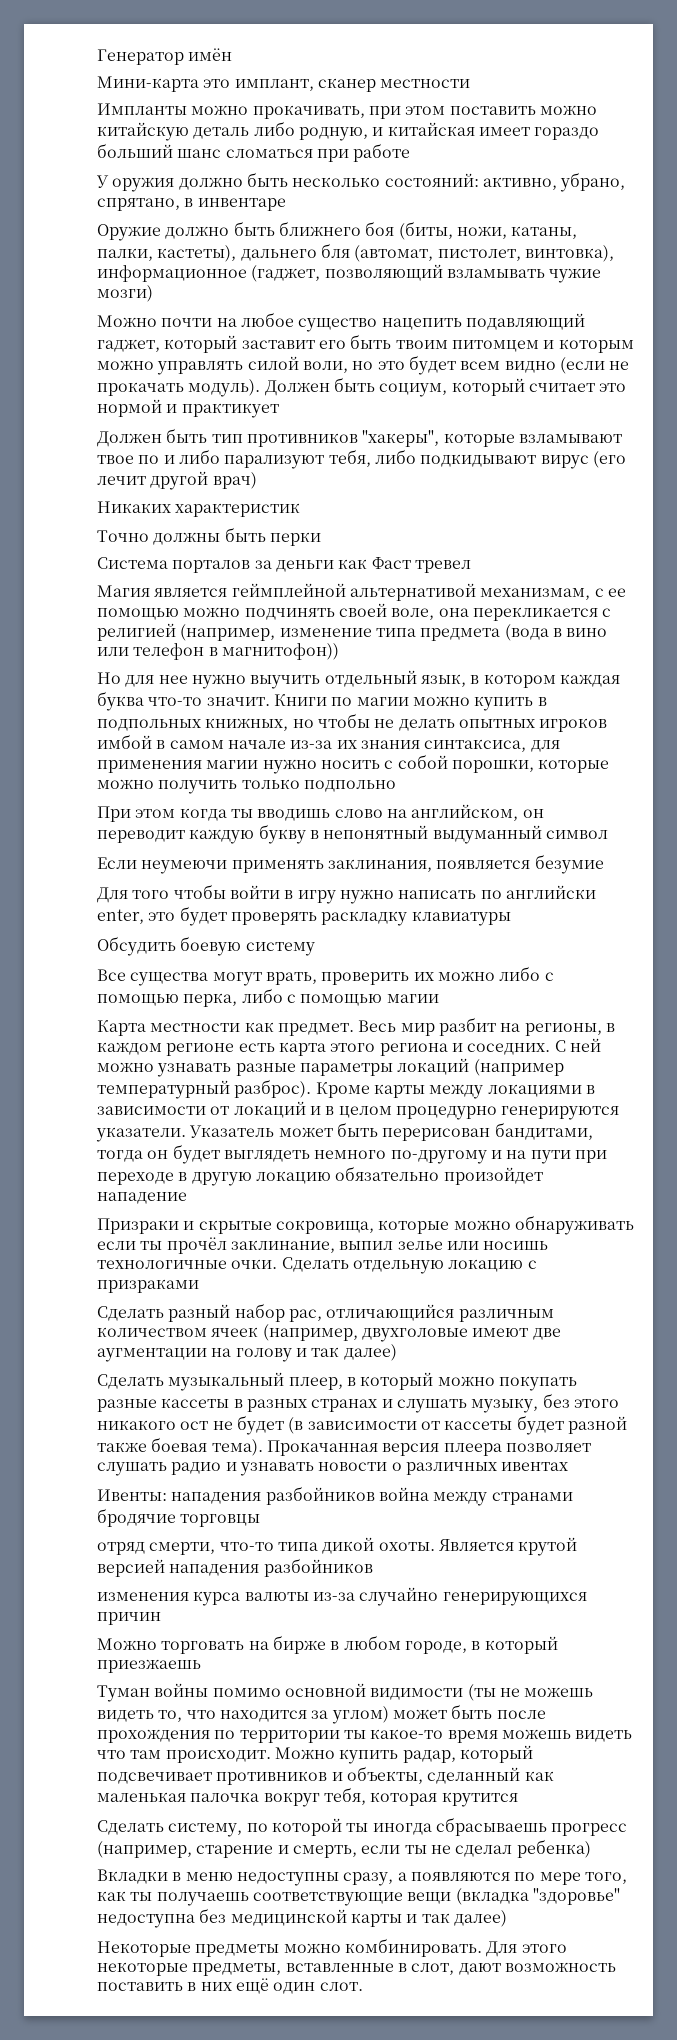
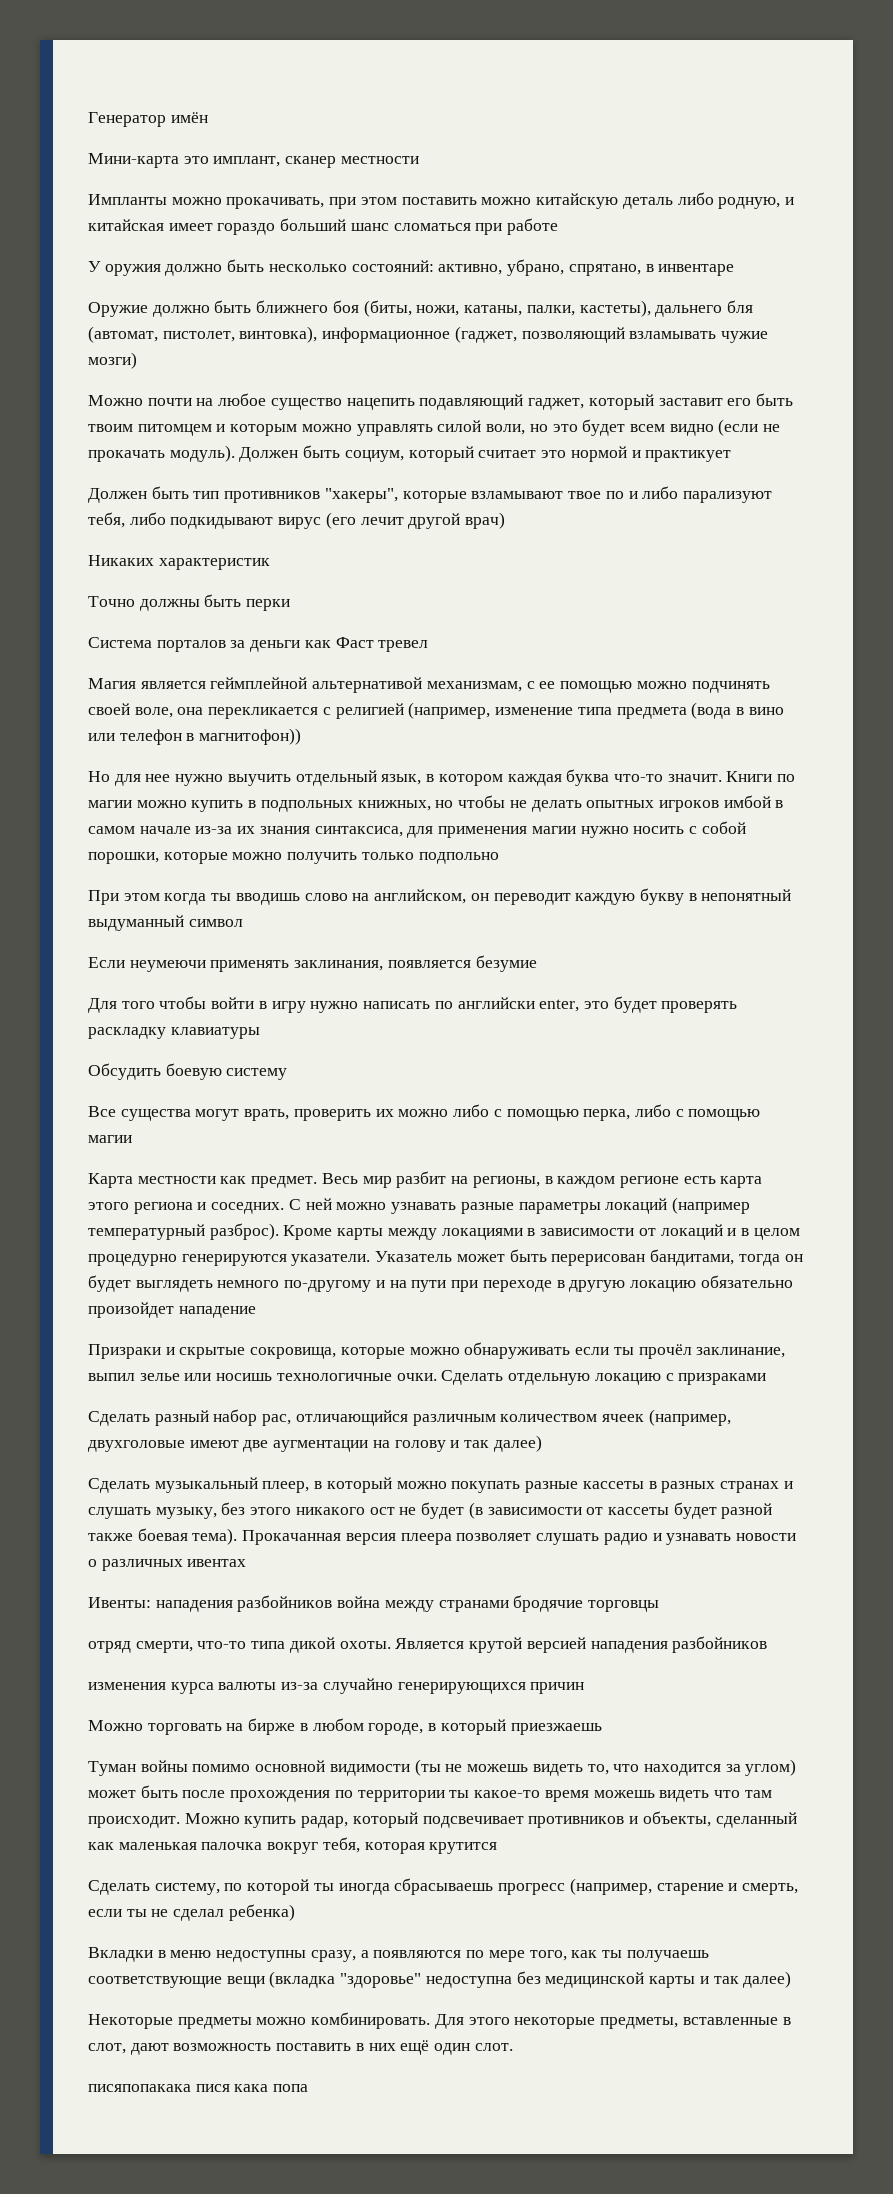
+ писяпопакака пися кака попа

